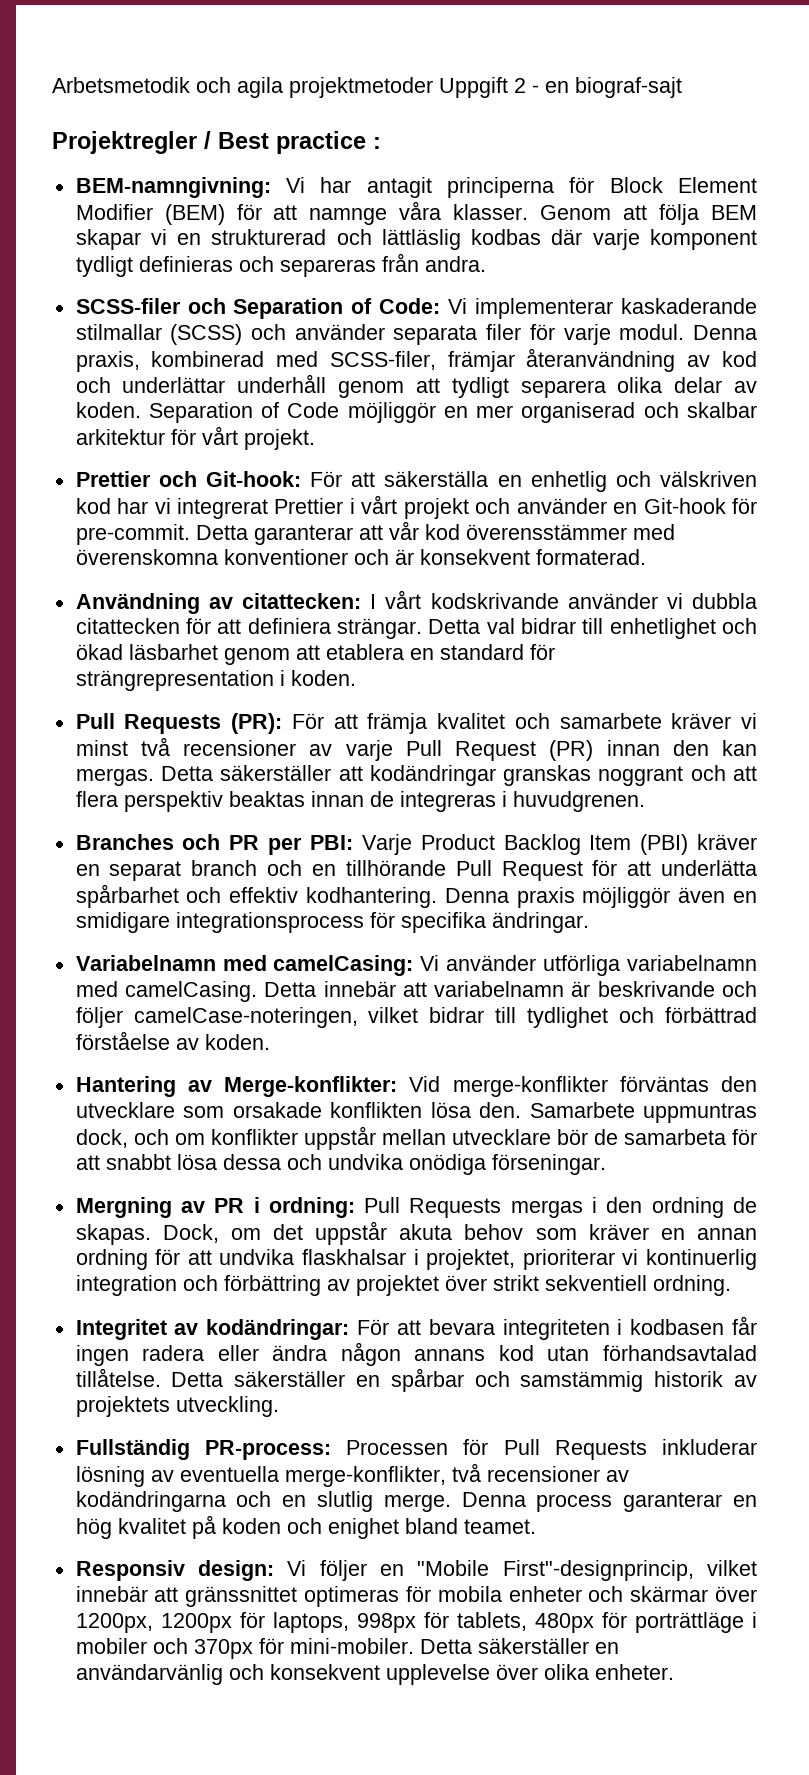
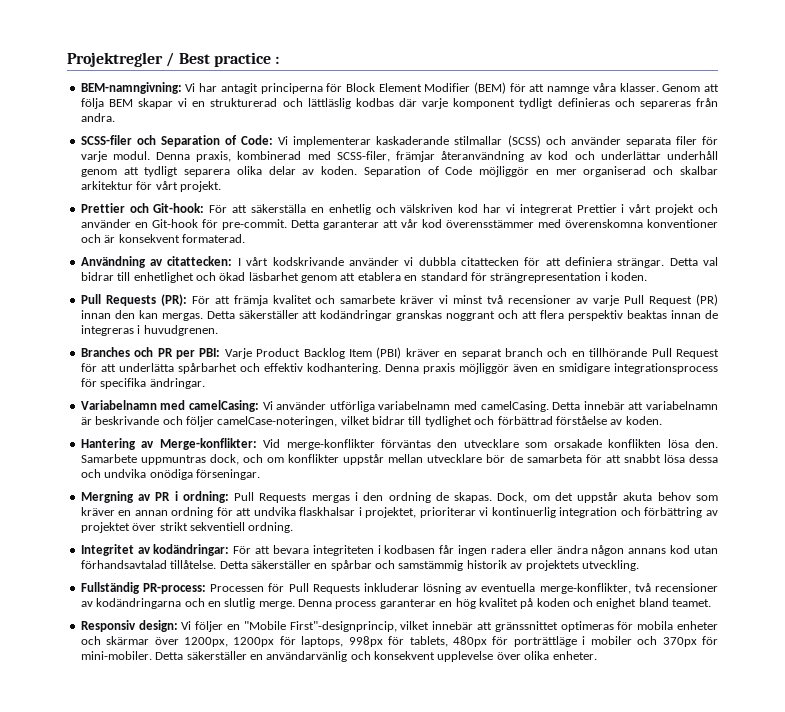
- Arbetsmetodik och agila projektmetoder Uppgift 2 - en biograf-sajt

